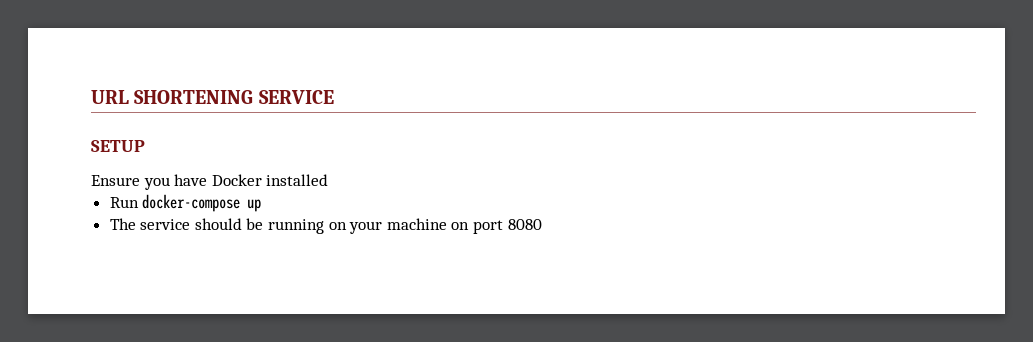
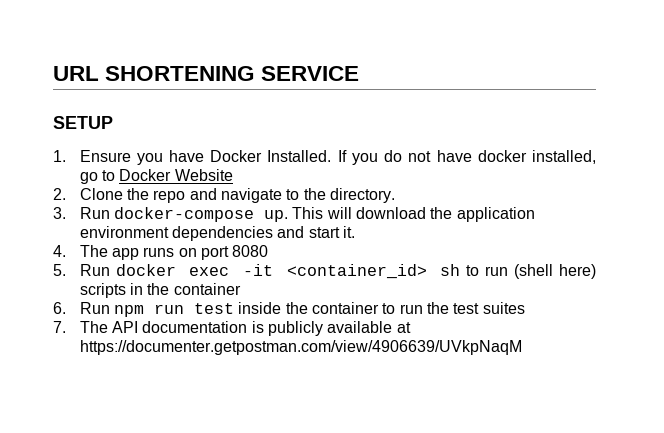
- Ensure you have Docker installed
- Run docker-compose up
- The service should be running on your machine on port 8080
+ 1. Ensure you have Docker Installed. If you do not have docker installed, go to Docker Website
+ 2. Clone the repo and navigate to the directory.
+ 3. Run docker-compose up. This will download the application environment dependencies and start it.
+ 4. The app runs on port 8080
+ 5. Run docker exec -it <container_id> sh to run (shell here) scripts in the container
+ 6. Run npm run test inside the container to run the test suites
+ 7. The API documentation is publicly available at https://documenter.getpostman.com/view/4906639/UVkpNaqM

